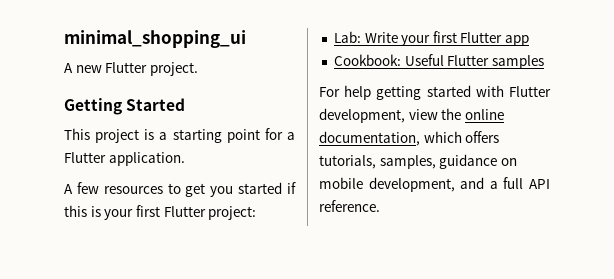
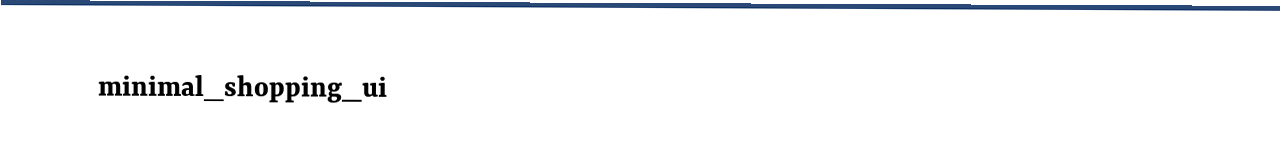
- A new Flutter project.
- Getting Started
- This project is a starting point for a Flutter application.
- A few resources to get you started if this is your first Flutter project:
- Lab: Write your first Flutter app
- Cookbook: Useful Flutter samples
- For help getting started with Flutter development, view the online documentation, which offers tutorials, samples, guidance on mobile development, and a full API reference.

